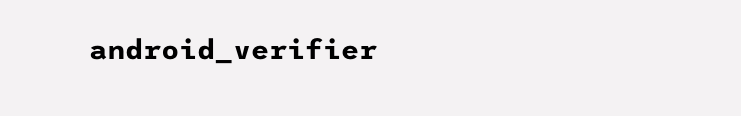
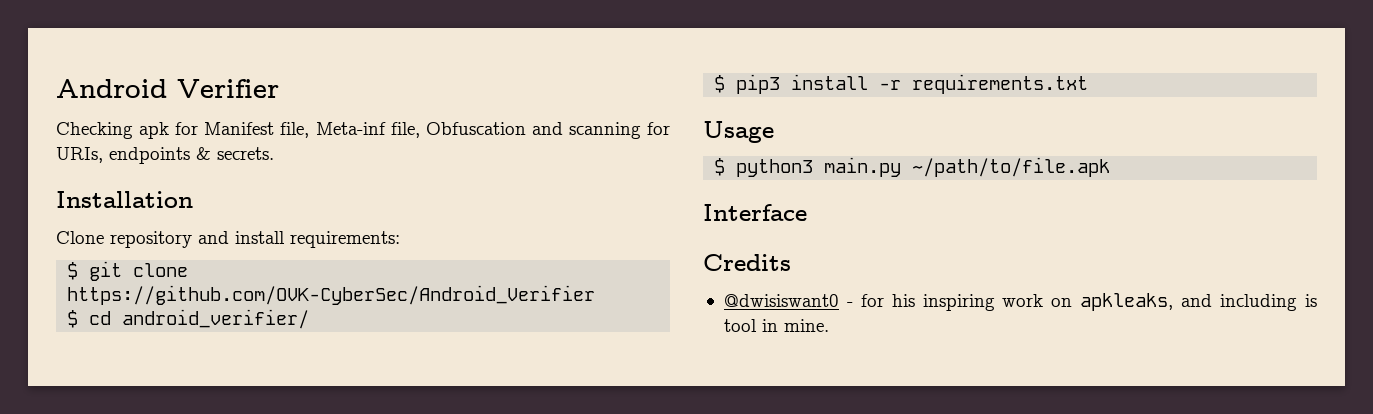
- android_verifier
+ Android Verifier
+ Checking apk for Manifest file, Meta-inf file, Obfuscation and scanning for URIs, endpoints & secrets.
+ Installation
+ Clone repository and install requirements:
+ $ git clone https://github.com/OVK-CyberSec/Android_Verifier
+ $ cd android_verifier/
+ $ pip3 install -r requirements.txt
+ Usage
+ $ python3 main.py ~/path/to/file.apk
+ Interface
+ Credits
+ @dwisiswant0 - for his inspiring work on apkleaks, and including is tool in mine.

